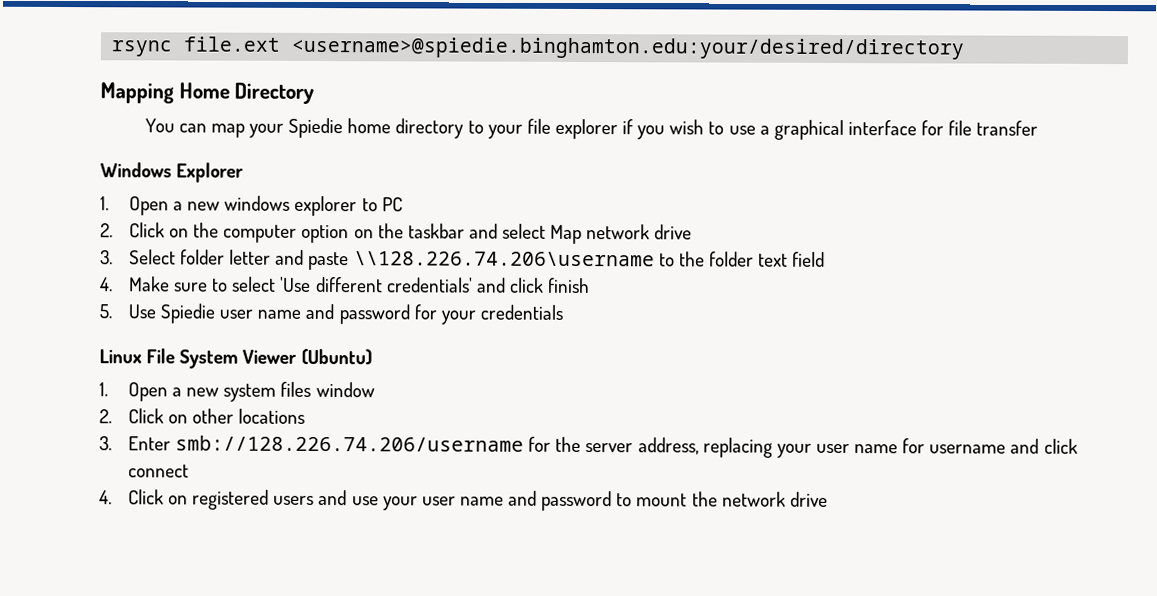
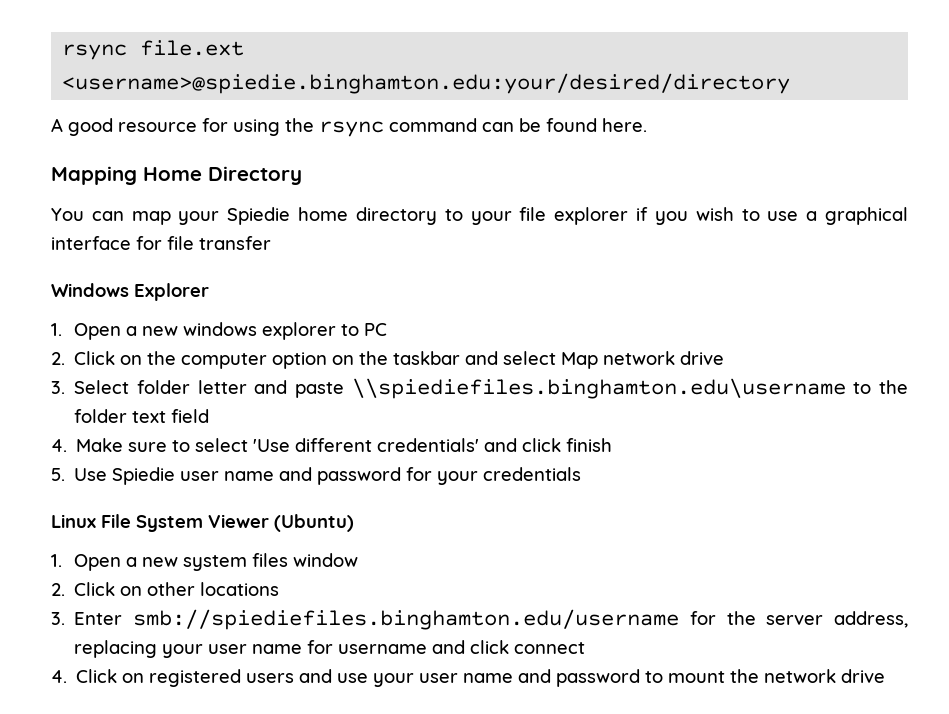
+ A good resource for using the rsync command can be found here.
- 3. Select folder letter and paste \\128.226.74.206\username to the folder text field
+ 3. Select folder letter and paste \\spiediefiles.binghamton.edu\username to the folder text field
- 3. Enter smb://128.226.74.206/username for the server address, replacing your user name for username and click connect
+ 3. Enter smb://spiediefiles.binghamton.edu/username for the server address, replacing your user name for username and click connect

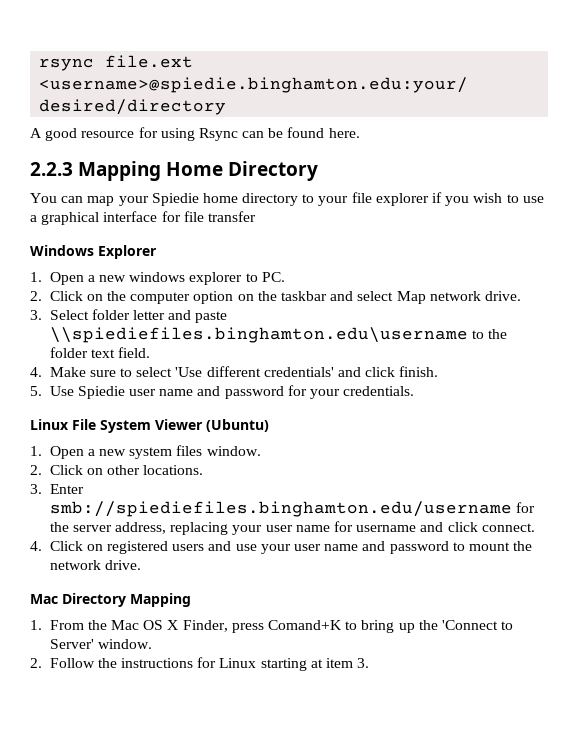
- A good resource for using the rsync command can be found here.
+ A good resource for using Rsync can be found here.
- Mapping Home Directory
+ 2.2.3 Mapping Home Directory
- 1. Open a new windows explorer to PC
+ 1. Open a new windows explorer to PC.
- 2. Click on the computer option on the taskbar and select Map network drive
+ 2. Click on the computer option on the taskbar and select Map network drive.
- 3. Select folder letter and paste \\spiediefiles.binghamton.edu\username to the folder text field
+ 3. Select folder letter and paste \\spiediefiles.binghamton.edu\username to the folder text field.
- 4. Make sure to select 'Use different credentials' and click finish
+ 4. Make sure to select 'Use different credentials' and click finish.
- 5. Use Spiedie user name and password for your credentials
+ 5. Use Spiedie user name and password for your credentials.
- 1. Open a new system files window
+ 1. Open a new system files window.
- 2. Click on other locations
+ 2. Click on other locations.
- 3. Enter smb://spiediefiles.binghamton.edu/username for the server address, replacing your user name for username and click connect
+ 3. Enter smb://spiediefiles.binghamton.edu/username for the server address, replacing your user name for username and click connect.
- 4. Click on registered users and use your user name and password to mount the network drive
+ 4. Click on registered users and use your user name and password to mount the network drive.
+ Mac Directory Mapping
+ 1. From the Mac OS X Finder, press Comand+K to bring up the 'Connect to Server' window.
+ 2. Follow the instructions for Linux starting at item 3.

